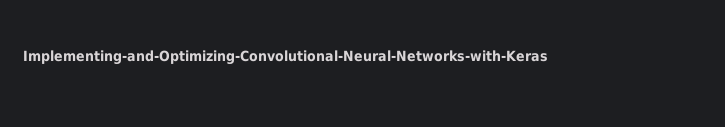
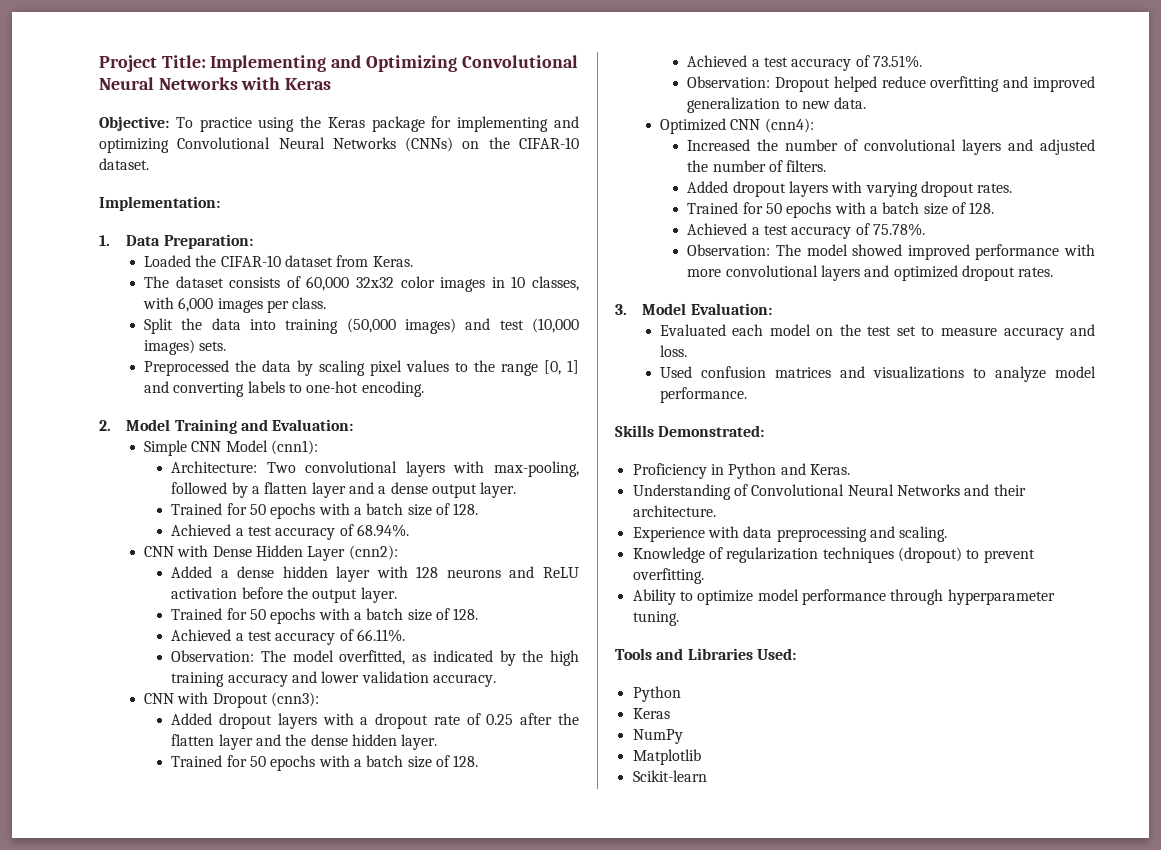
- Implementing-and-Optimizing-Convolutional-Neural-Networks-with-Keras
+ Project Title: Implementing and Optimizing Convolutional Neural Networks with Keras
+ Objective: To practice using the Keras package for implementing and optimizing Convolutional Neural Networks (CNNs) on the CIFAR-10 dataset.
+ Implementation:
+ 1. Data Preparation:
+ Loaded the CIFAR-10 dataset from Keras.
+ The dataset consists of 60,000 32x32 color images in 10 classes, with 6,000 images per class.
+ Split the data into training (50,000 images) and test (10,000 images) sets.
+ Preprocessed the data by scaling pixel values to the range [0, 1] and converting labels to one-hot encoding.
+ 2. Model Training and Evaluation:
+ Simple CNN Model (cnn1):
+ Architecture: Two convolutional layers with max-pooling, followed by a flatten layer and a dense output layer.
+ Trained for 50 epochs with a batch size of 128.
+ Achieved a test accuracy of 68.94%.
+ CNN with Dense Hidden Layer (cnn2):
+ Added a dense hidden layer with 128 neurons and ReLU activation before the output layer.
+ Trained for 50 epochs with a batch size of 128.
+ Achieved a test accuracy of 66.11%.
+ Observation: The model overfitted, as indicated by the high training accuracy and lower validation accuracy.
+ CNN with Dropout (cnn3):
+ Added dropout layers with a dropout rate of 0.25 after the flatten layer and the dense hidden layer.
+ Trained for 50 epochs with a batch size of 128.
+ Achieved a test accuracy of 73.51%.
+ Observation: Dropout helped reduce overfitting and improved generalization to new data.
+ Optimized CNN (cnn4):
+ Increased the number of convolutional layers and adjusted the number of filters.
+ Added dropout layers with varying dropout rates.
+ Trained for 50 epochs with a batch size of 128.
+ Achieved a test accuracy of 75.78%.
+ Observation: The model showed improved performance with more convolutional layers and optimized dropout rates.
+ 3. Model Evaluation:
+ Evaluated each model on the test set to measure accuracy and loss.
+ Used confusion matrices and visualizations to analyze model performance.
+ Skills Demonstrated:
+ Proficiency in Python and Keras.
+ Understanding of Convolutional Neural Networks and their architecture.
+ Experience with data preprocessing and scaling.
+ Knowledge of regularization techniques (dropout) to prevent overfitting.
+ Ability to optimize model performance through hyperparameter tuning.
+ Tools and Libraries Used:
+ Python
+ Keras
+ NumPy
+ Matplotlib
+ Scikit-learn

